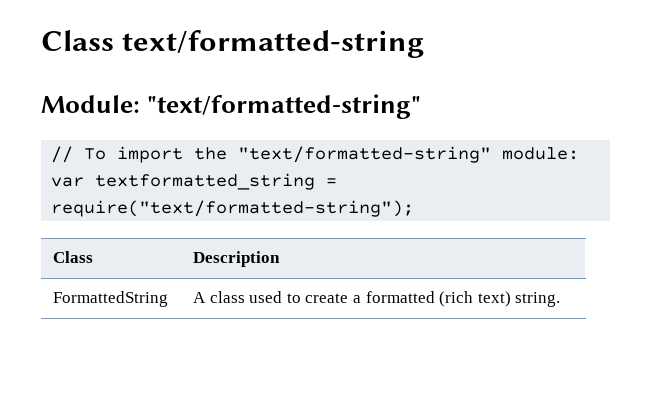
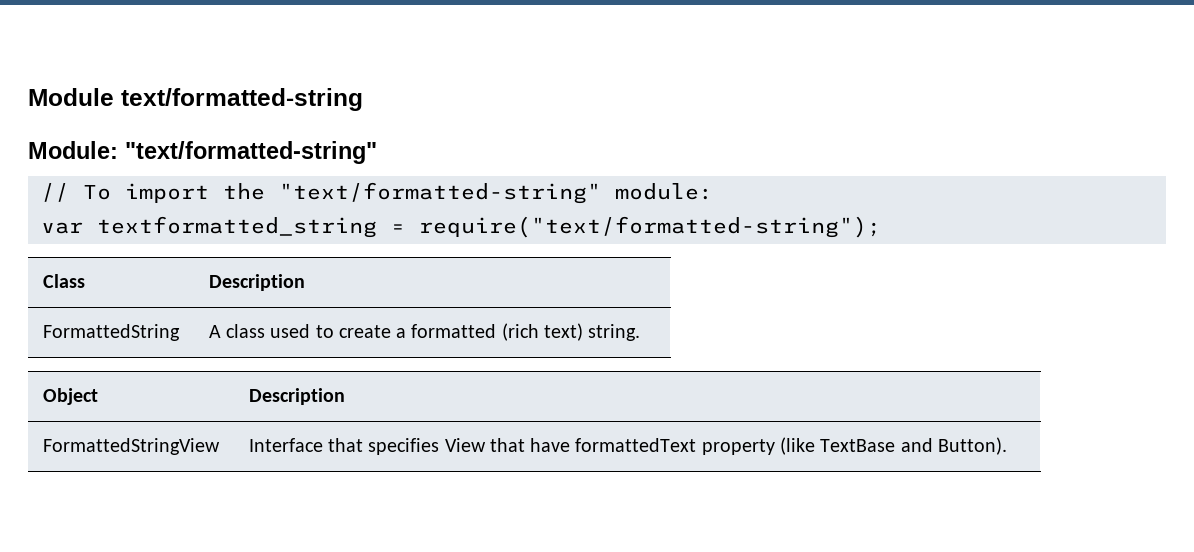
- Class text/formatted-string
+ Module text/formatted-string
+ Object | Description
+ FormattedStringView | Interface that specifies View that have formattedText property (like TextBase and Button).

